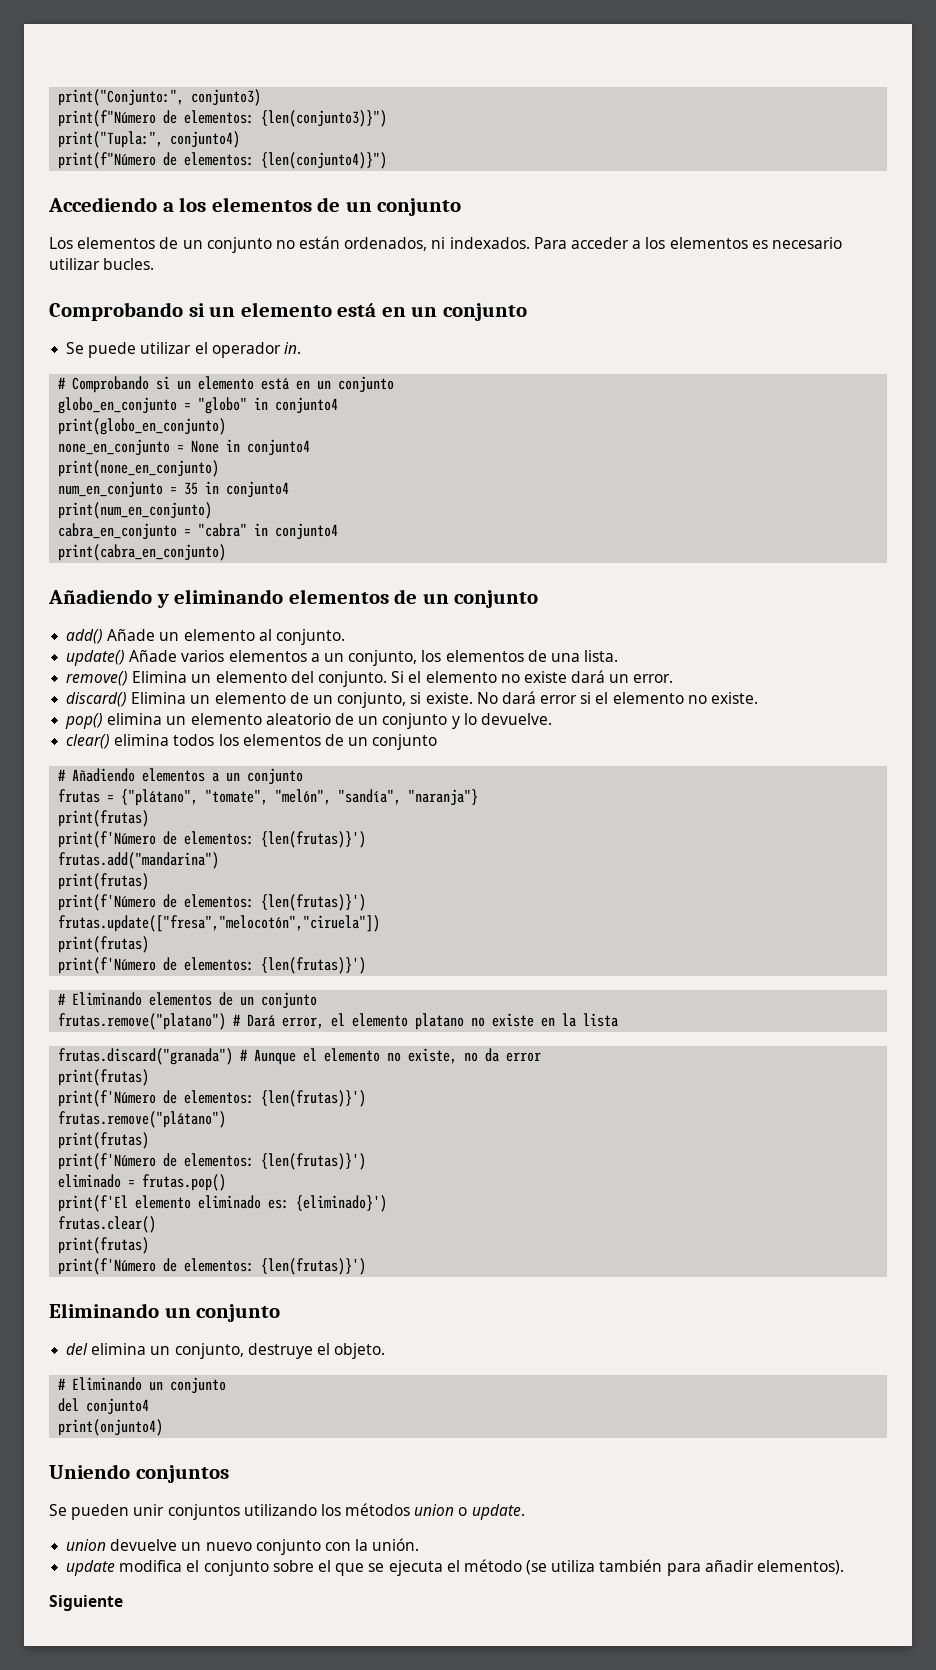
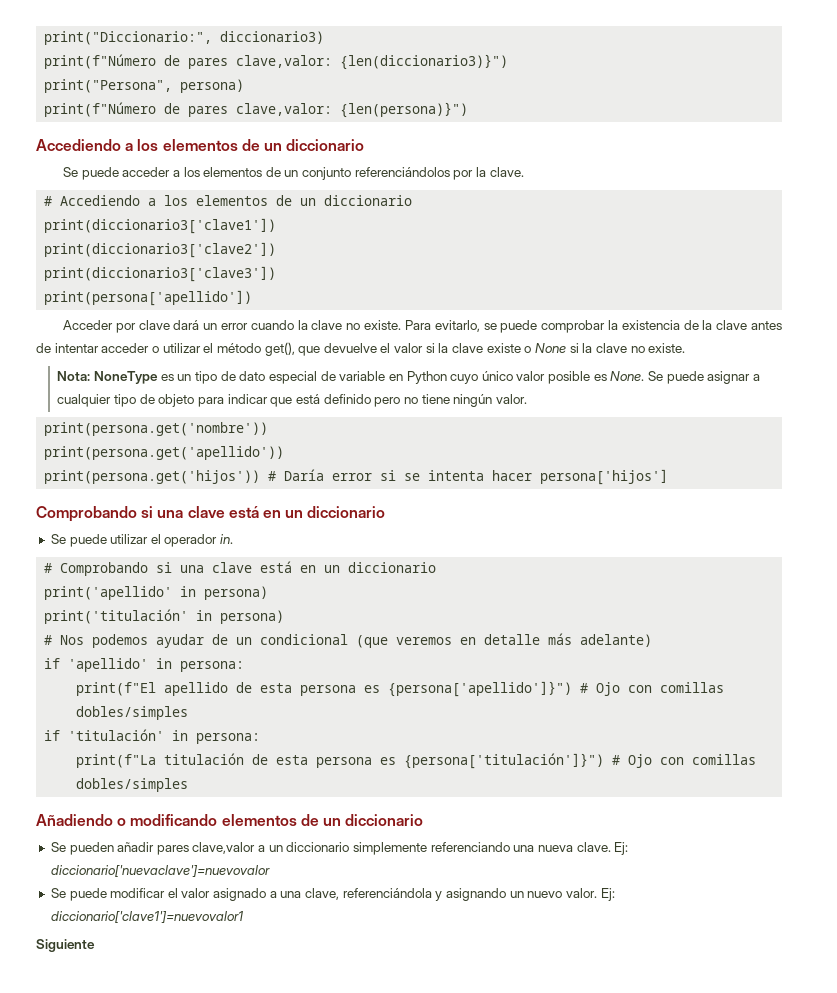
- print("Conjunto:", conjunto3)
- print(f"Número de elementos: {len(conjunto3)}")
- print("Tupla:", conjunto4)
- print(f"Número de elementos: {len(conjunto4)}")
- Accediendo a los elementos de un conjunto
- Los elementos de un conjunto no están ordenados, ni indexados. Para acceder a los elementos es necesario utilizar bucles.
- Comprobando si un elemento está en un conjunto
+ print("Diccionario:", diccionario3)
+ print(f"Número de pares clave,valor: {len(diccionario3)}")
+ print("Persona", persona)
+ print(f"Número de pares clave,valor: {len(persona)}")
+ Accediendo a los elementos de un diccionario
+ Se puede acceder a los elementos de un conjunto referenciándolos por la clave.
+ # Accediendo a los elementos de un diccionario
+ print(diccionario3['clave1'])
+ print(diccionario3['clave2'])
+ print(diccionario3['clave3'])
+ print(persona['apellido'])
+ Acceder por clave dará un error cuando la clave no existe. Para evitarlo, se puede comprobar la existencia de la clave antes de intentar acceder o utilizar el método get(), que devuelve el valor si la clave existe o None si la clave no existe.
+ Nota: NoneType es un tipo de dato especial de variable en Python cuyo único valor posible es None. Se puede asignar a cualquier tipo de objeto para indicar que está definido pero no tiene ningún valor.
+ print(persona.get('nombre'))
+ print(persona.get('apellido'))
+ print(persona.get('hijos')) # Daría error si se intenta hacer persona['hijos']
+ Comprobando si una clave está en un diccionario
- # Comprobando si un elemento está en un conjunto
- globo_en_conjunto = "globo" in conjunto4
- print(globo_en_conjunto)
- none_en_conjunto = None in conjunto4
- print(none_en_conjunto)
- num_en_conjunto = 35 in conjunto4
- print(num_en_conjunto)
- cabra_en_conjunto = "cabra" in conjunto4
- print(cabra_en_conjunto)
- Añadiendo y eliminando elementos de un conjunto
- add() Añade un elemento al conjunto.
- update() Añade varios elementos a un conjunto, los elementos de una lista.
- remove() Elimina un elemento del conjunto. Si el elemento no existe dará un error.
- discard() Elimina un elemento de un conjunto, si existe. No dará error si el elemento no existe.
- pop() elimina un elemento aleatorio de un conjunto y lo devuelve.
- clear() elimina todos los elementos de un conjunto
- # Añadiendo elementos a un conjunto
- frutas = {"plátano", "tomate", "melón", "sandía", "naranja"}
- print(frutas)
- print(f'Número de elementos: {len(frutas)}')
- frutas.add("mandarina")
- print(frutas)
- print(f'Número de elementos: {len(frutas)}')
- frutas.update(["fresa","melocotón","ciruela"])
- print(frutas)
- print(f'Número de elementos: {len(frutas)}')
- # Eliminando elementos de un conjunto
- frutas.remove("platano") # Dará error, el elemento platano no existe en la lista
- frutas.discard("granada") # Aunque el elemento no existe, no da error
- print(frutas)
- print(f'Número de elementos: {len(frutas)}')
- frutas.remove("plátano")
- print(frutas)
- print(f'Número de elementos: {len(frutas)}')
- eliminado = frutas.pop()
- print(f'El elemento eliminado es: {eliminado}')
- frutas.clear()
- print(frutas)
- print(f'Número de elementos: {len(frutas)}')
- Eliminando un conjunto
- del elimina un conjunto, destruye el objeto.
- # Eliminando un conjunto
- del conjunto4
- print(onjunto4)
- Uniendo conjuntos
- Se pueden unir conjuntos utilizando los métodos union o update.
- union devuelve un nuevo conjunto con la unión.
- update modifica el conjunto sobre el que se ejecuta el método (se utiliza también para añadir elementos).
+ # Comprobando si una clave está en un diccionario
+ print('apellido' in persona)
+ print('titulación' in persona)
+ # Nos podemos ayudar de un condicional (que veremos en detalle más adelante)
+ if 'apellido' in persona:
+ print(f"El apellido de esta persona es {persona['apellido']}") # Ojo con comillas dobles/simples
+ if 'titulación' in persona:
+ print(f"La titulación de esta persona es {persona['titulación']}") # Ojo con comillas dobles/simples
+ Añadiendo o modificando elementos de un diccionario
+ Se pueden añadir pares clave,valor a un diccionario simplemente referenciando una nueva clave. Ej: diccionario['nuevaclave']=nuevovalor
+ Se puede modificar el valor asignado a una clave, referenciándola y asignando un nuevo valor. Ej: diccionario['clave1']=nuevovalor1

